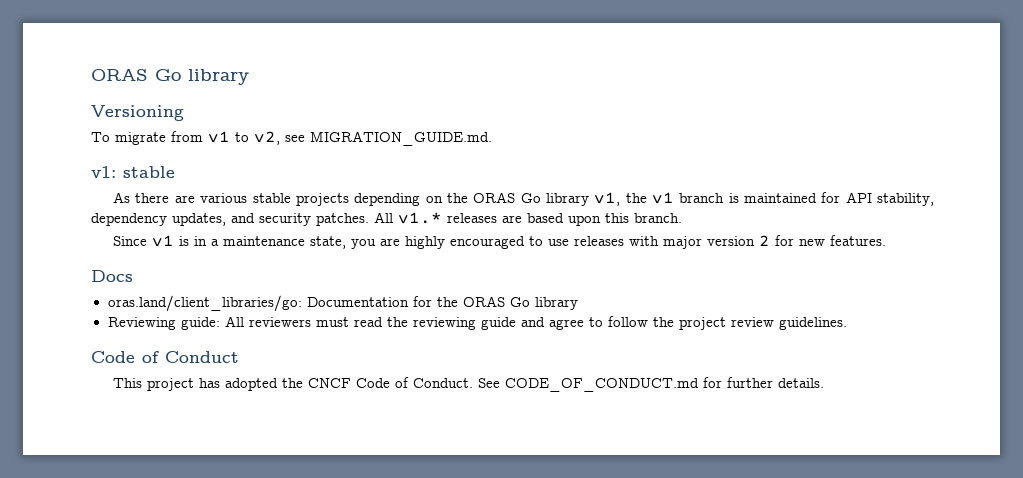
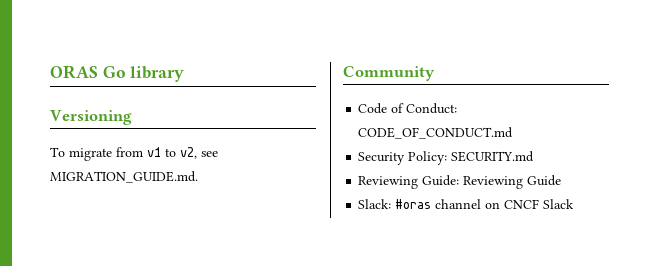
- v1: stable
- As there are various stable projects depending on the ORAS Go library v1, the v1 branch is maintained for API stability, dependency updates, and security patches. All v1.* releases are based upon this branch.
- Since v1 is in a maintenance state, you are highly encouraged to use releases with major version 2 for new features.
- Docs
- oras.land/client_libraries/go: Documentation for the ORAS Go library
- Reviewing guide: All reviewers must read the reviewing guide and agree to follow the project review guidelines.
- Code of Conduct
- This project has adopted the CNCF Code of Conduct. See CODE_OF_CONDUCT.md for further details.
+ Community
+ Code of Conduct: CODE_OF_CONDUCT.md
+ Security Policy: SECURITY.md
+ Reviewing Guide: Reviewing Guide
+ Slack: #oras channel on CNCF Slack

